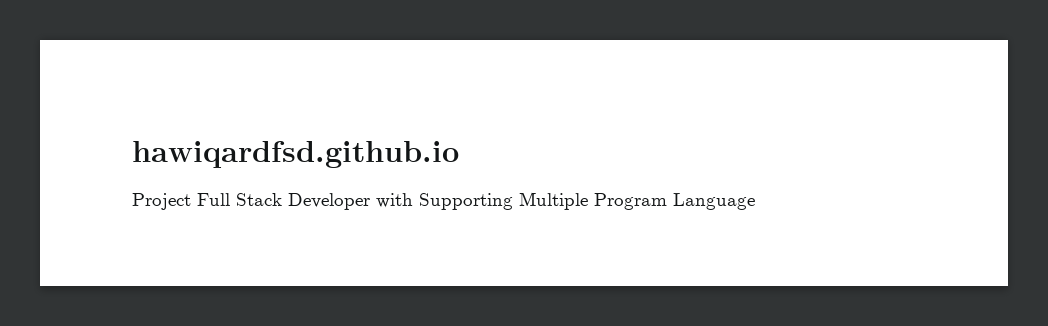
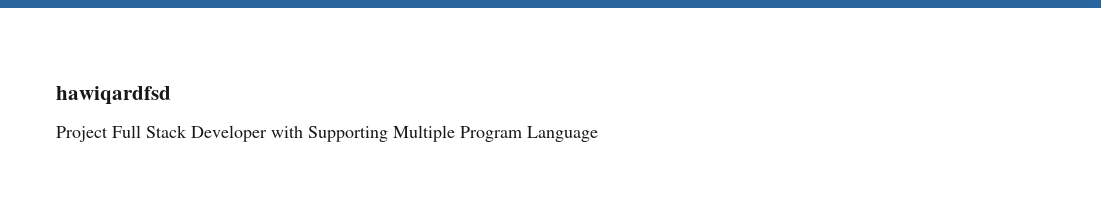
- hawiqardfsd.github.io
+ hawiqardfsd

